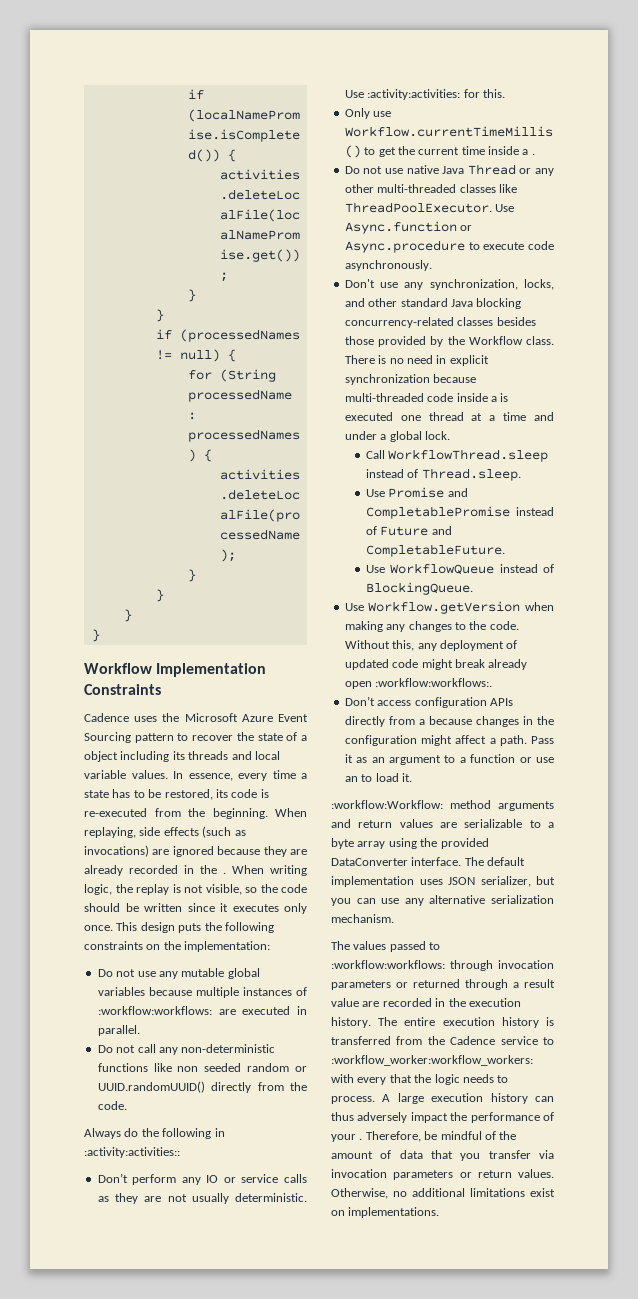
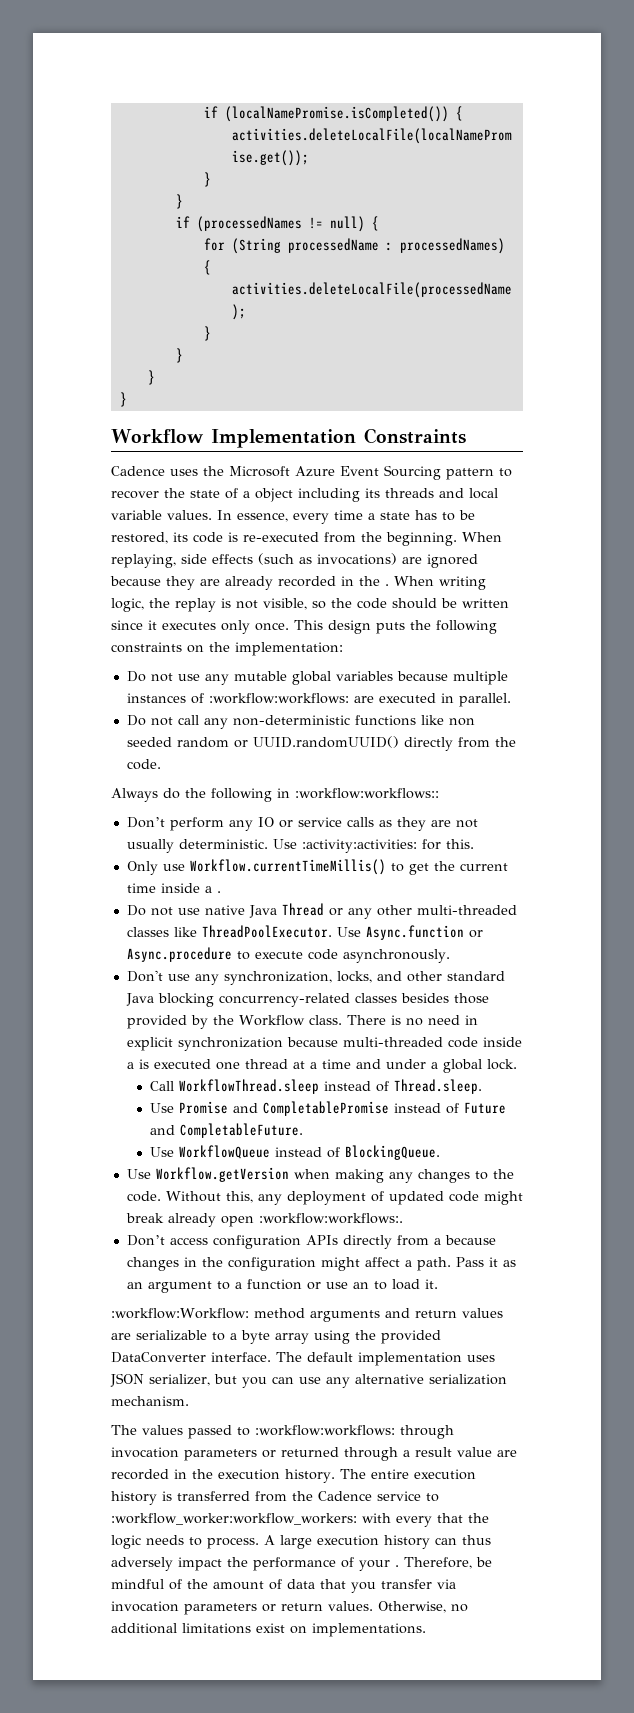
- Always do the following in :activity:activities::
+ Always do the following in :workflow:workflows::

